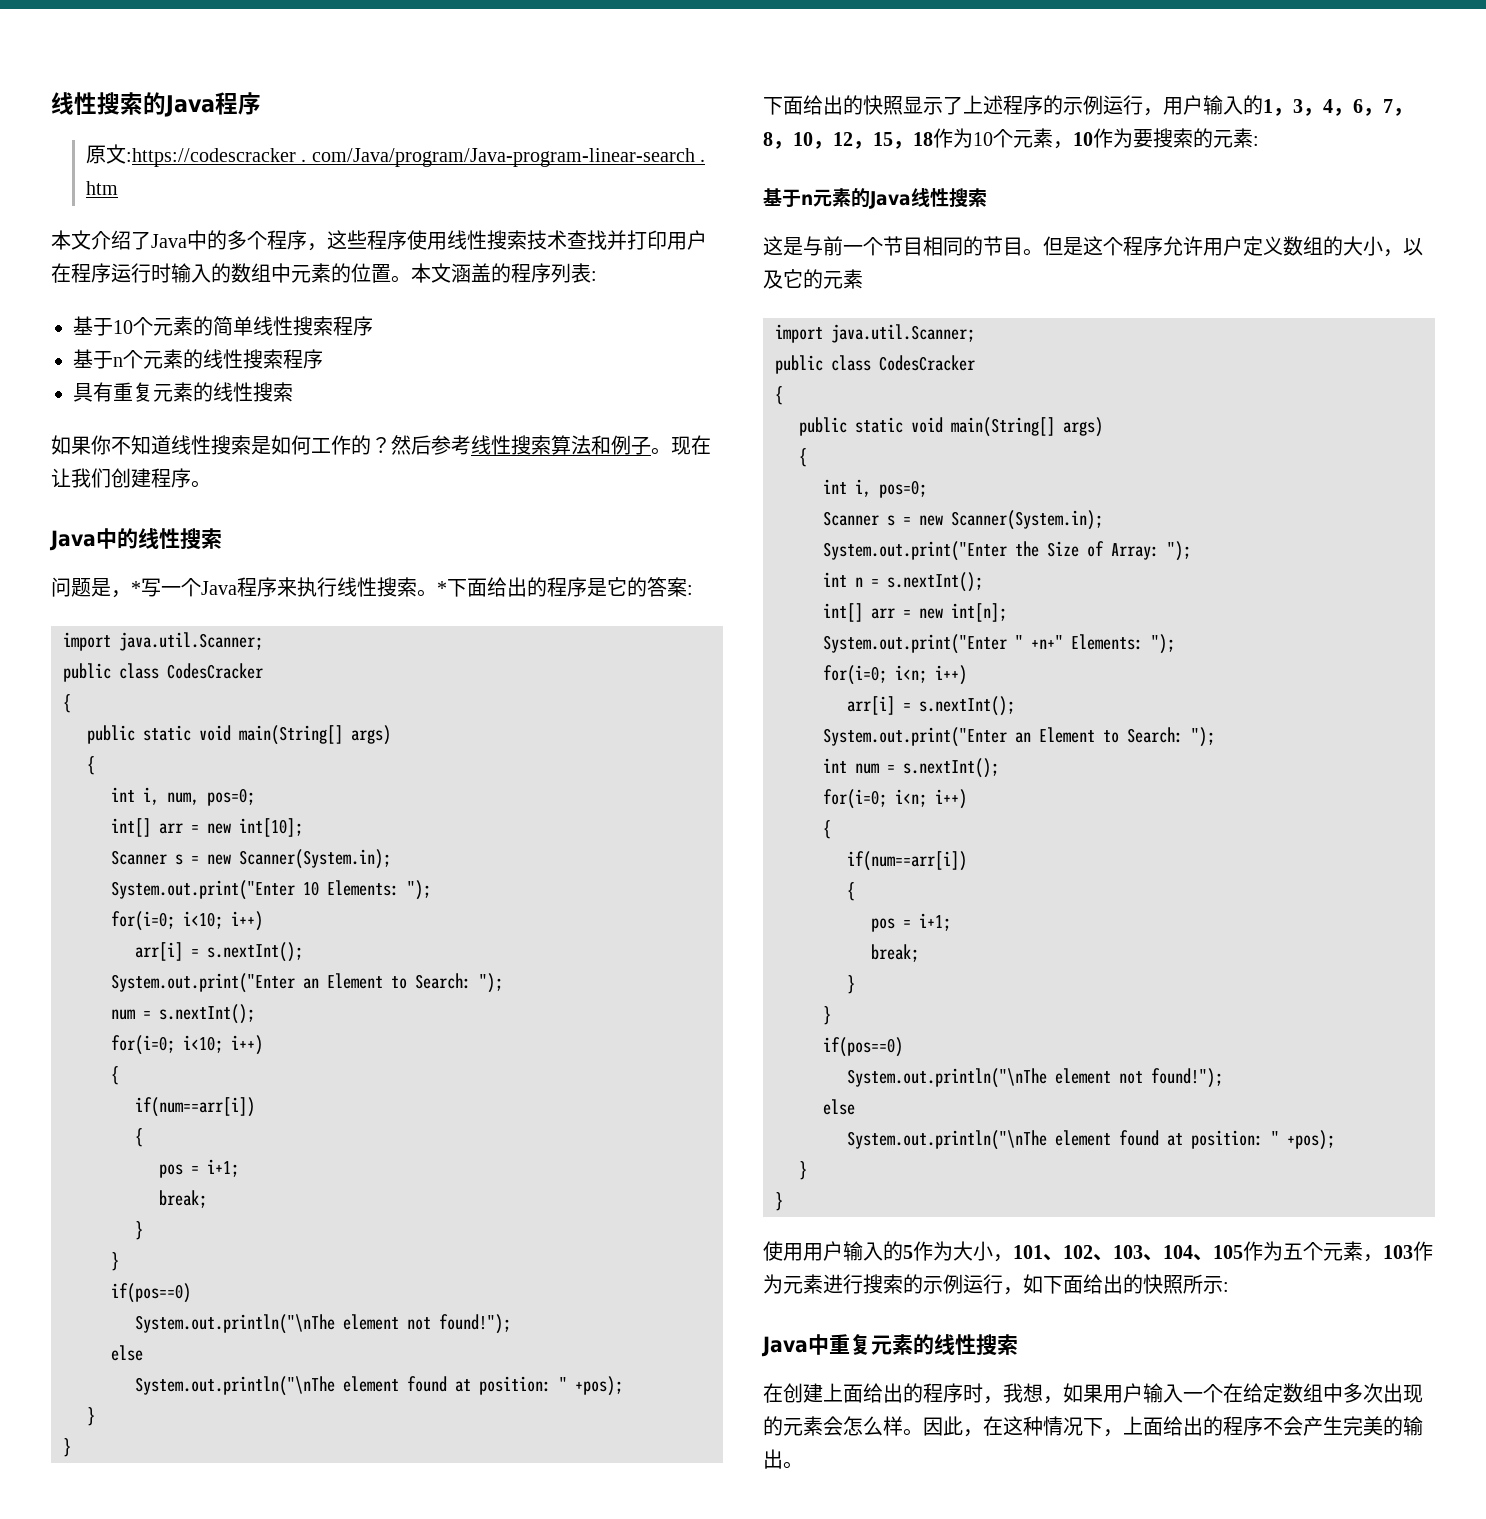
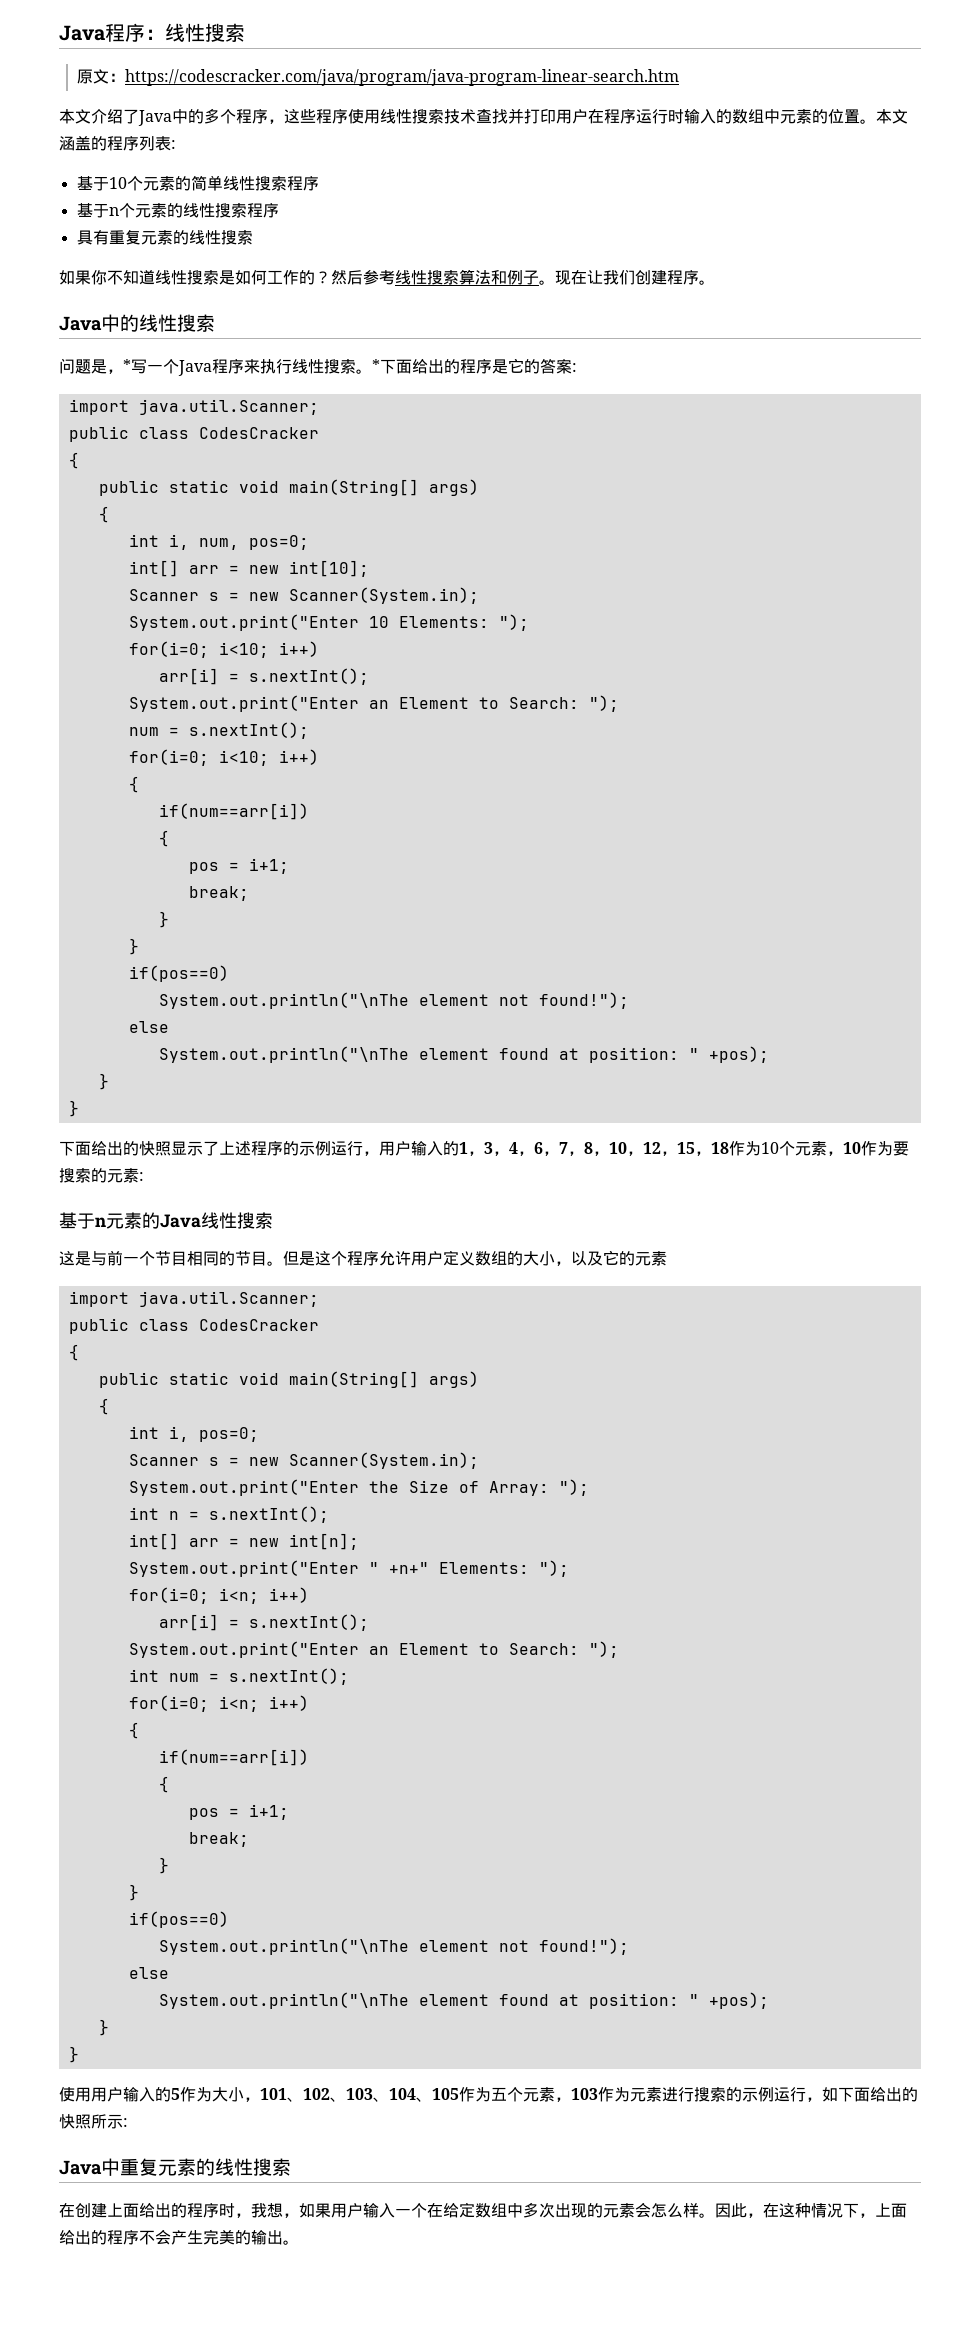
- 线性搜索的Java程序
+ Java程序：线性搜索
- 原文:https://codescracker . com/Java/program/Java-program-linear-search . htm
+ 原文：https://codescracker.com/java/program/java-program-linear-search.htm

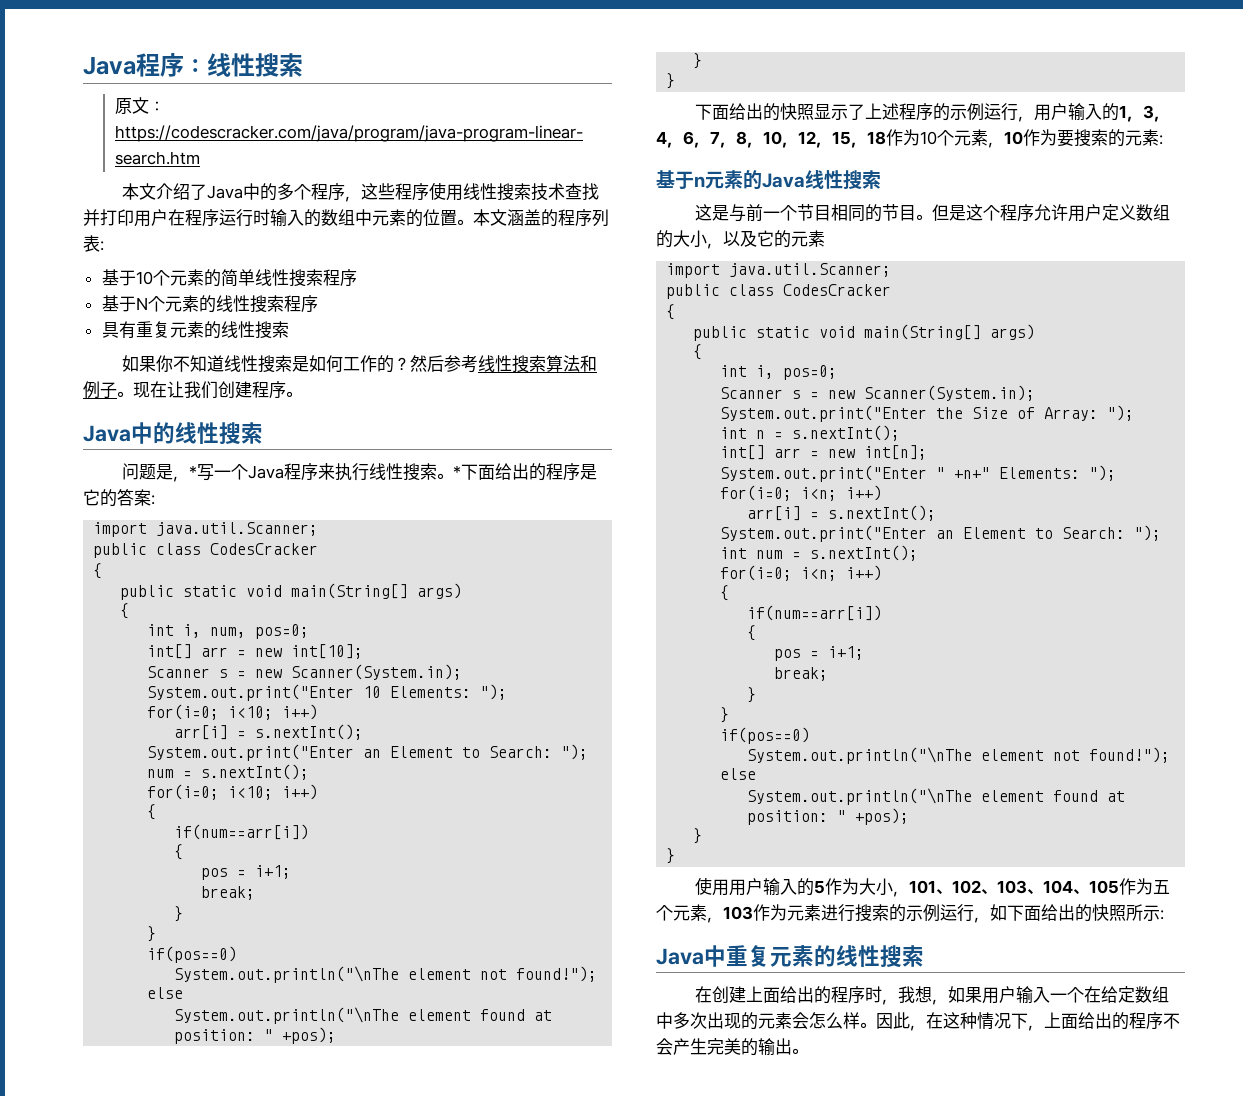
- 基于n个元素的线性搜索程序
+ 基于N个元素的线性搜索程序

